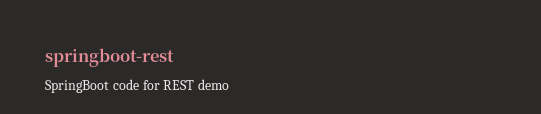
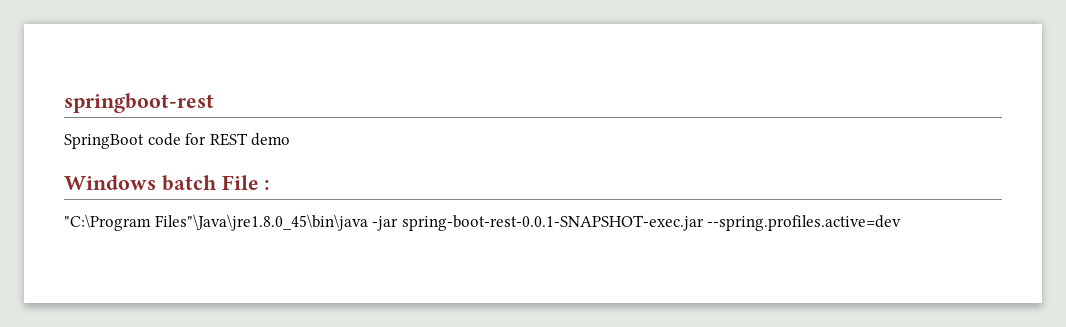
+ Windows batch File :
+ "C:\Program Files"\Java\jre1.8.0_45\bin\java -jar spring-boot-rest-0.0.1-SNAPSHOT-exec.jar --spring.profiles.active=dev

